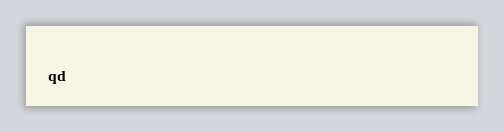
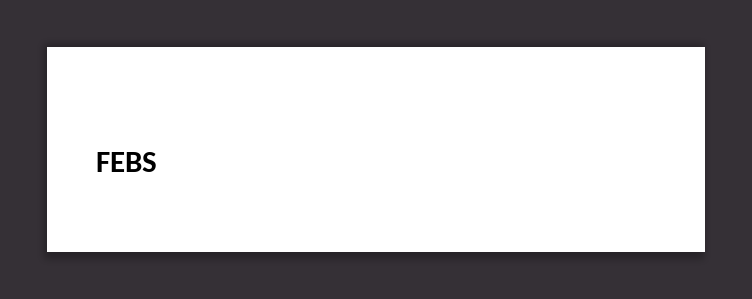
- qd
+ FEBS

